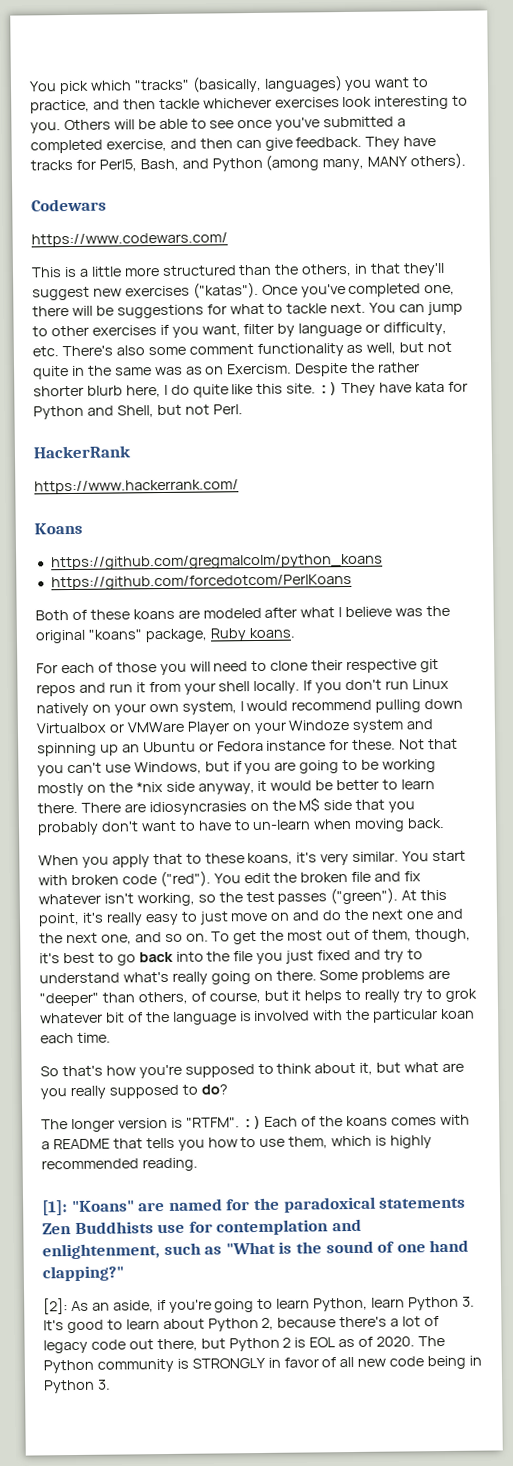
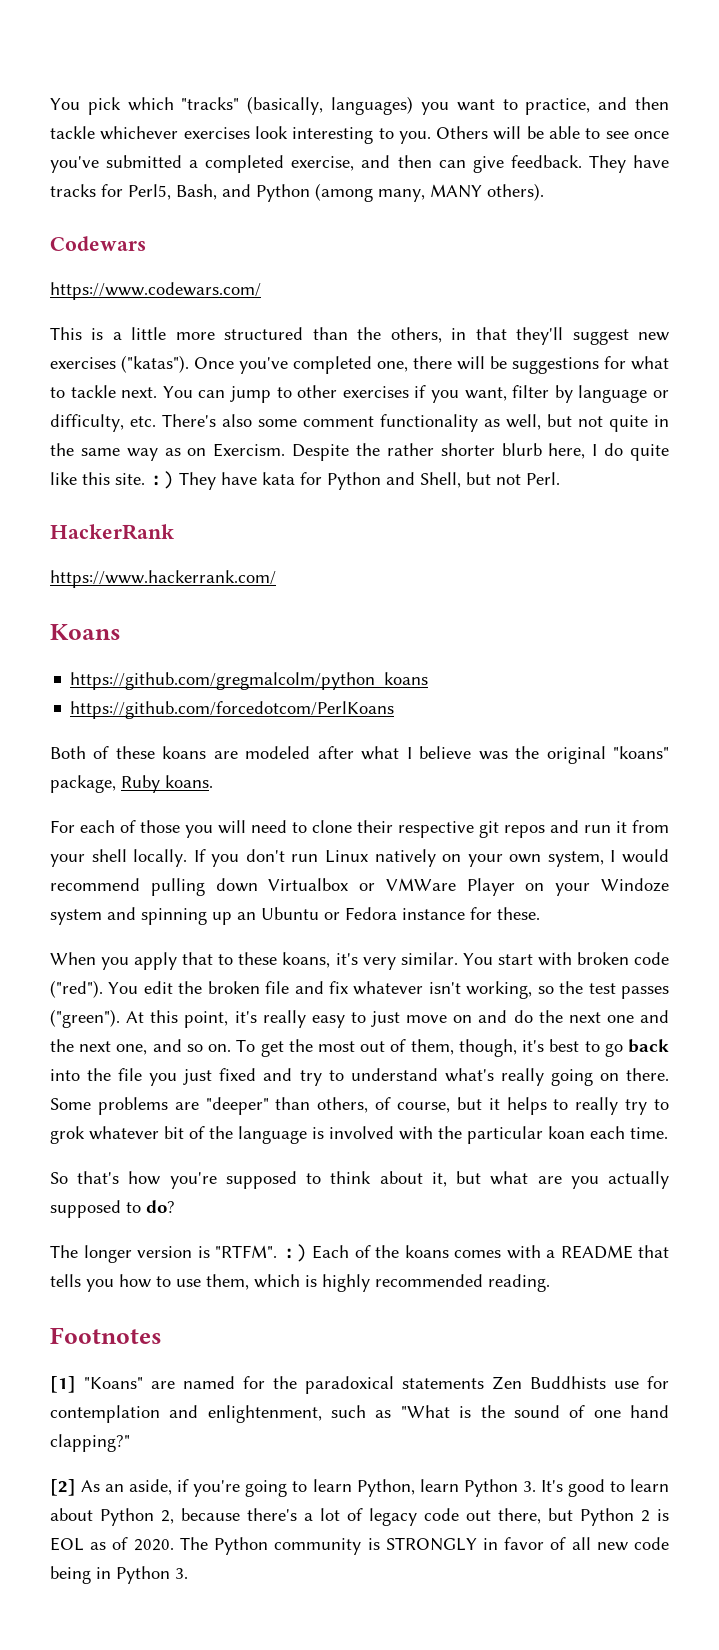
- You can jump to other exercises if you want, filter by language or difficulty, etc. There's also some comment functionality as well, but not quite in the same was as on Exercism.
+ You can jump to other exercises if you want, filter by language or difficulty, etc. There's also some comment functionality as well, but not quite in the same way as on Exercism.
- Not that you can't use Windows, but if you are going to be working mostly on the *nix side anyway, it would be better to learn there. There are idiosyncrasies on the M$ side that you probably don't want to have to un-learn when moving back.
- So that's how you're supposed to think about it, but what are you really supposed to do?
+ So that's how you're supposed to think about it, but what are you actually supposed to do?
- [1]: "Koans" are named for the paradoxical statements Zen Buddhists use for contemplation and enlightenment, such as "What is the sound of one hand clapping?"
+ Footnotes
+ [1] "Koans" are named for the paradoxical statements Zen Buddhists use for contemplation and enlightenment, such as "What is the sound of one hand clapping?"
- [2]: As an aside, if you're going to learn Python, learn Python 3. It's good to learn about Python 2, because there's a lot of legacy code out there, but Python 2 is EOL as of 2020.
+ [2] As an aside, if you're going to learn Python, learn Python 3. It's good to learn about Python 2, because there's a lot of legacy code out there, but Python 2 is EOL as of 2020.

